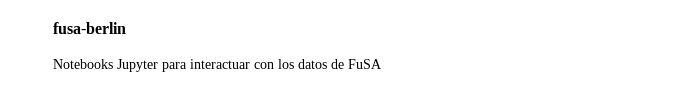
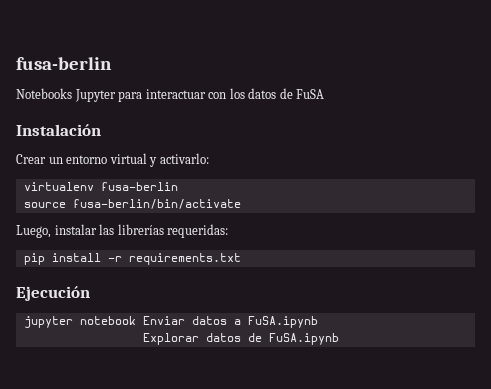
+ Instalación
+ Crear un entorno virtual y activarlo:
+ virtualenv fusa-berlin
+ source fusa-berlin/bin/activate
+ Luego, instalar las librerías requeridas:
+ pip install -r requirements.txt
+ Ejecución
+ jupyter notebook Enviar datos a FuSA.ipynb
+ Explorar datos de FuSA.ipynb

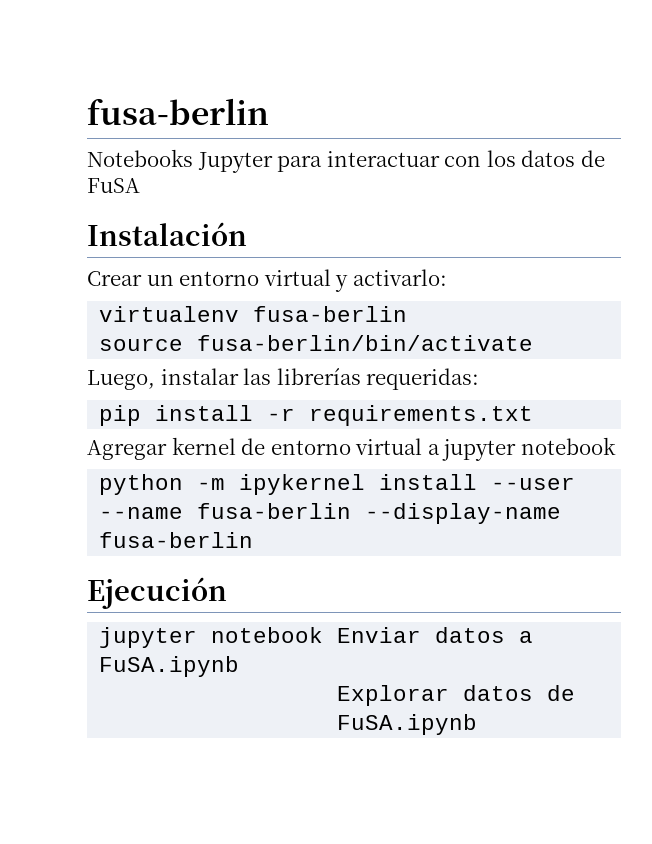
+ Agregar kernel de entorno virtual a jupyter notebook
+ python -m ipykernel install --user --name fusa-berlin --display-name fusa-berlin

